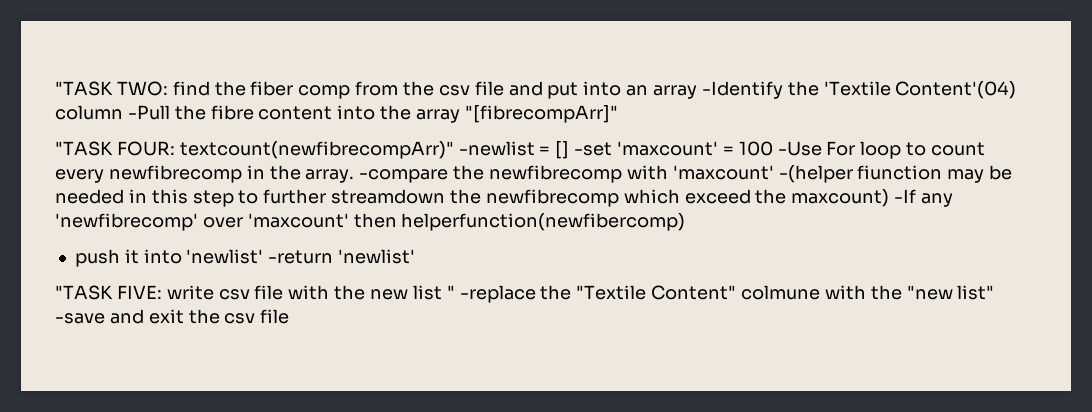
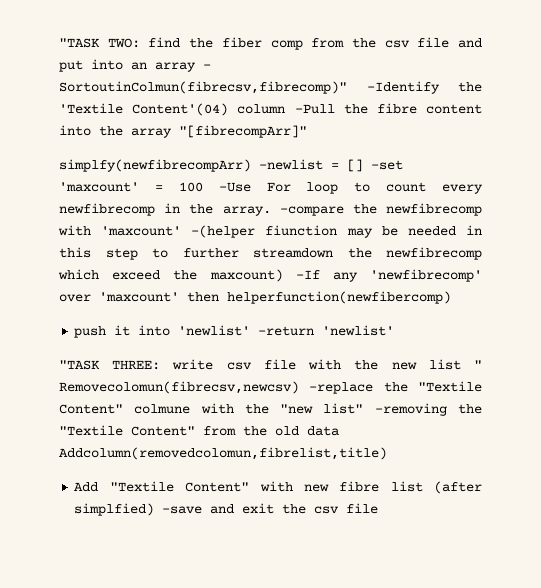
- "TASK TWO: find the fiber comp from the csv file and put into an array -Identify the 'Textile Content'(04) column -Pull the fibre content into the array "[fibrecompArr]"
+ "TASK TWO: find the fiber comp from the csv file and put into an array - SortoutinColmun(fibrecsv,fibrecomp)" -Identify the 'Textile Content'(04) column -Pull the fibre content into the array "[fibrecompArr]"
- "TASK FOUR: textcount(newfibrecompArr)" -newlist = [] -set 'maxcount' = 100 -Use For loop to count every newfibrecomp in the array.
+ simplfy(newfibrecompArr) -newlist = [] -set 'maxcount' = 100 -Use For loop to count every newfibrecomp in the array.
- "TASK FIVE: write csv file with the new list " -replace the "Textile Content" colmune with the "new list" -save and exit the csv file
+ "TASK THREE: write csv file with the new list " Removecolomun(fibrecsv,newcsv) -replace the "Textile Content" colmune with the "new list" -removing the "Textile Content" from the old data Addcolumn(removedcolomun,fibrelist,title)
+ Add "Textile Content" with new fibre list (after simplfied) -save and exit the csv file

